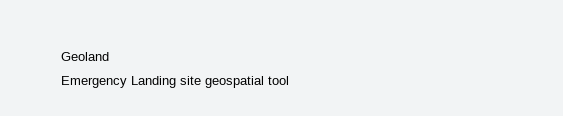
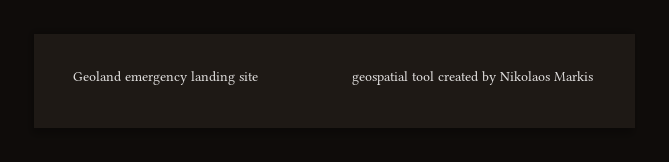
- Geoland
- Emergency Landing site geospatial tool
+ Geoland emergency landing site geospatial tool created by Nikolaos Markis

